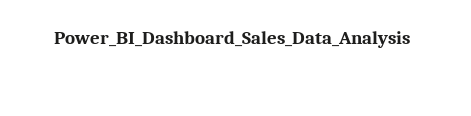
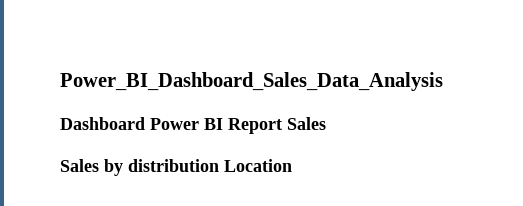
+ Dashboard Power BI Report Sales
+ Sales by distribution Location

